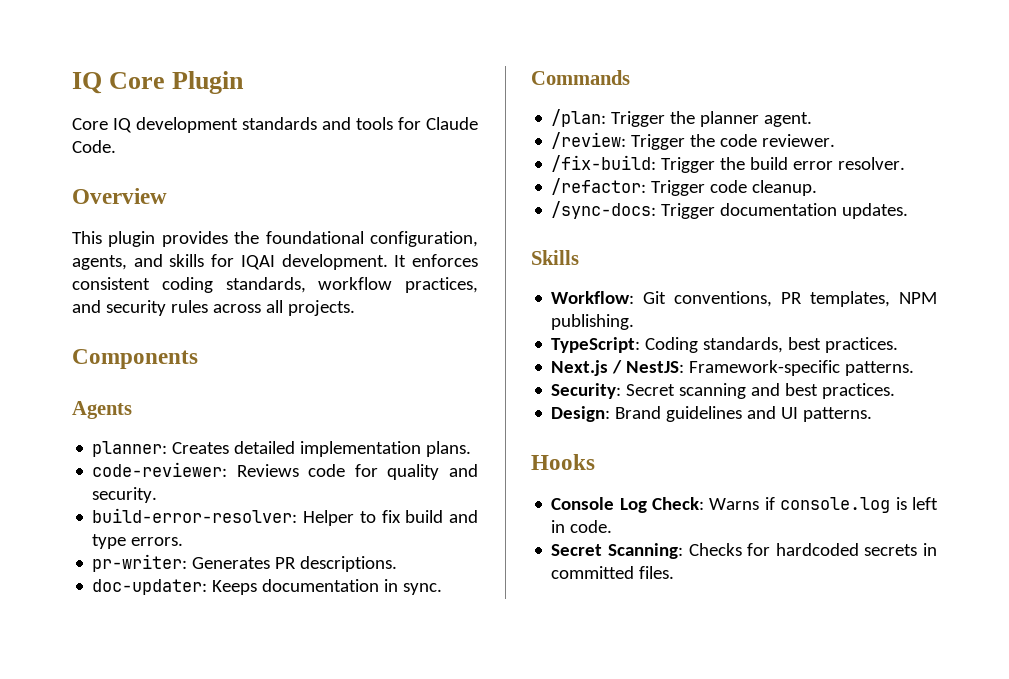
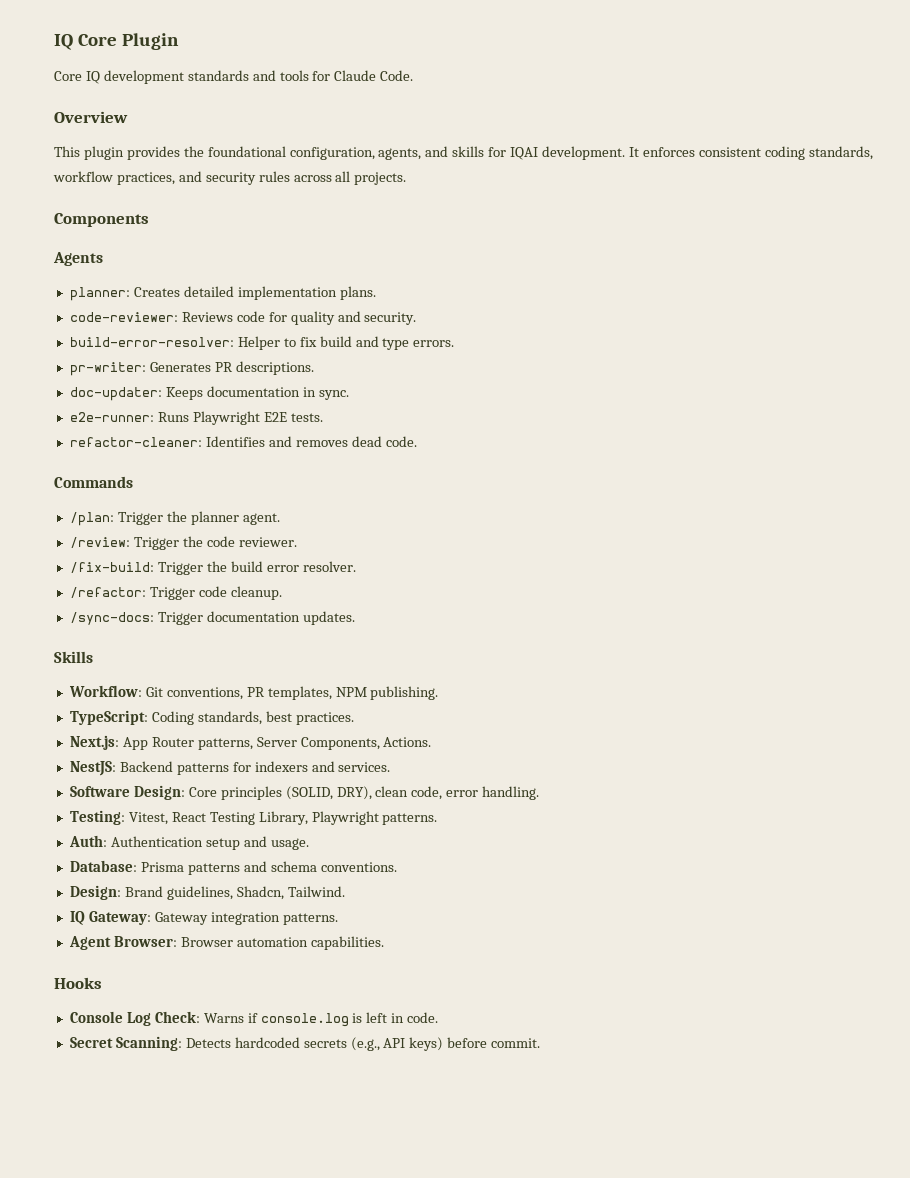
+ e2e-runner: Runs Playwright E2E tests.
+ refactor-cleaner: Identifies and removes dead code.
- Next.js / NestJS: Framework-specific patterns.
- Security: Secret scanning and best practices.
- Design: Brand guidelines and UI patterns.
+ Next.js: App Router patterns, Server Components, Actions.
+ NestJS: Backend patterns for indexers and services.
+ Software Design: Core principles (SOLID, DRY), clean code, error handling.
+ Testing: Vitest, React Testing Library, Playwright patterns.
+ Auth: Authentication setup and usage.
+ Database: Prisma patterns and schema conventions.
+ Design: Brand guidelines, Shadcn, Tailwind.
+ IQ Gateway: Gateway integration patterns.
+ Agent Browser: Browser automation capabilities.
- Secret Scanning: Checks for hardcoded secrets in committed files.
+ Secret Scanning: Detects hardcoded secrets (e.g., API keys) before commit.

